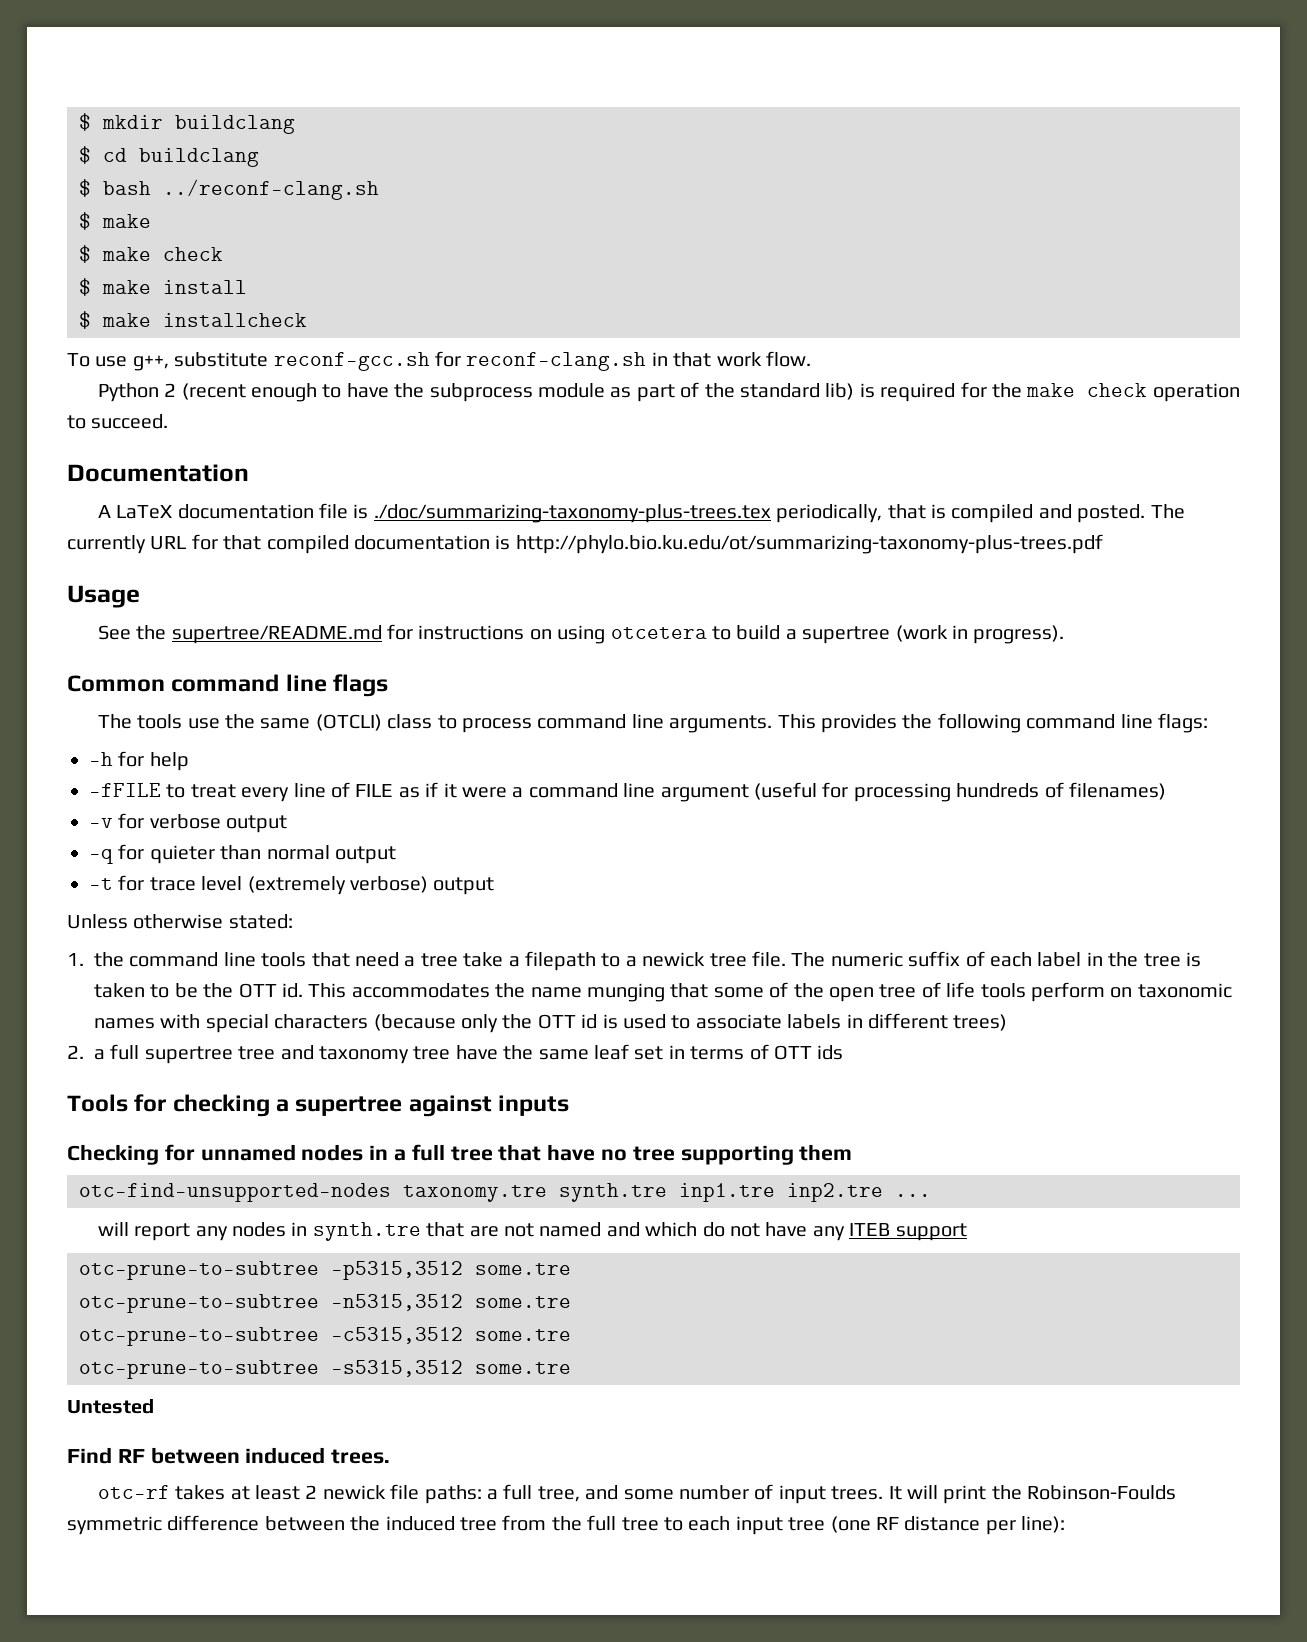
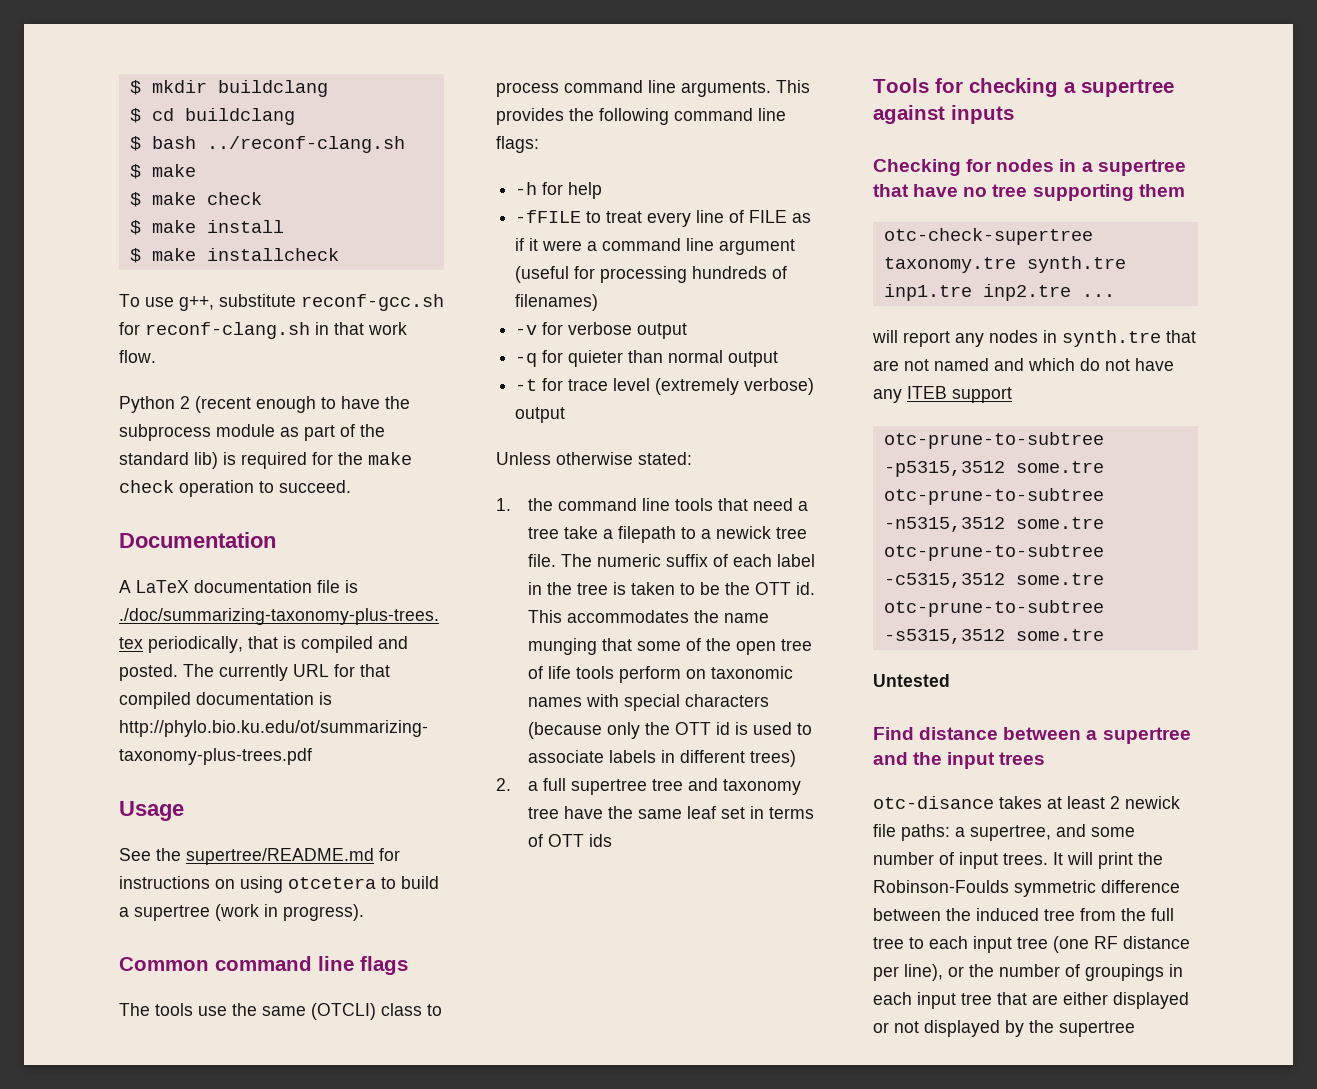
- Checking for unnamed nodes in a full tree that have no tree supporting them
+ Checking for nodes in a supertree that have no tree supporting them
- otc-find-unsupported-nodes taxonomy.tre synth.tre inp1.tre inp2.tre ...
+ otc-check-supertree taxonomy.tre synth.tre inp1.tre inp2.tre ...
- Find RF between induced trees.
- otc-rf takes at least 2 newick file paths: a full tree, and some number of input trees.
+ Find distance between a supertree and the input trees
+ otc-disance takes at least 2 newick file paths: a supertree, and some number of input trees.
- It will print the Robinson-Foulds symmetric difference between the induced tree from the full tree to each input tree (one RF distance per line):
+ It will print the Robinson-Foulds symmetric difference between the induced tree from the full tree to each input tree (one RF distance per line), or the number of groupings in each input tree that are either displayed or not displayed by the supertree

